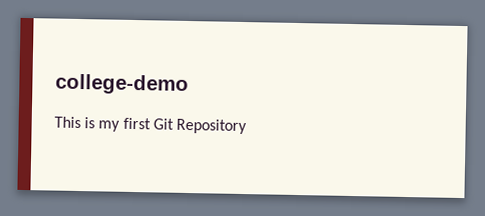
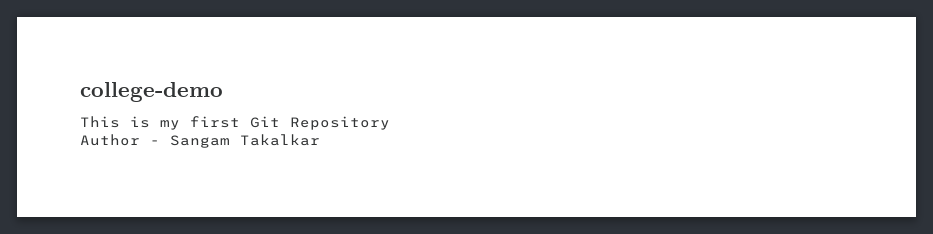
+ Author - Sangam Takalkar

